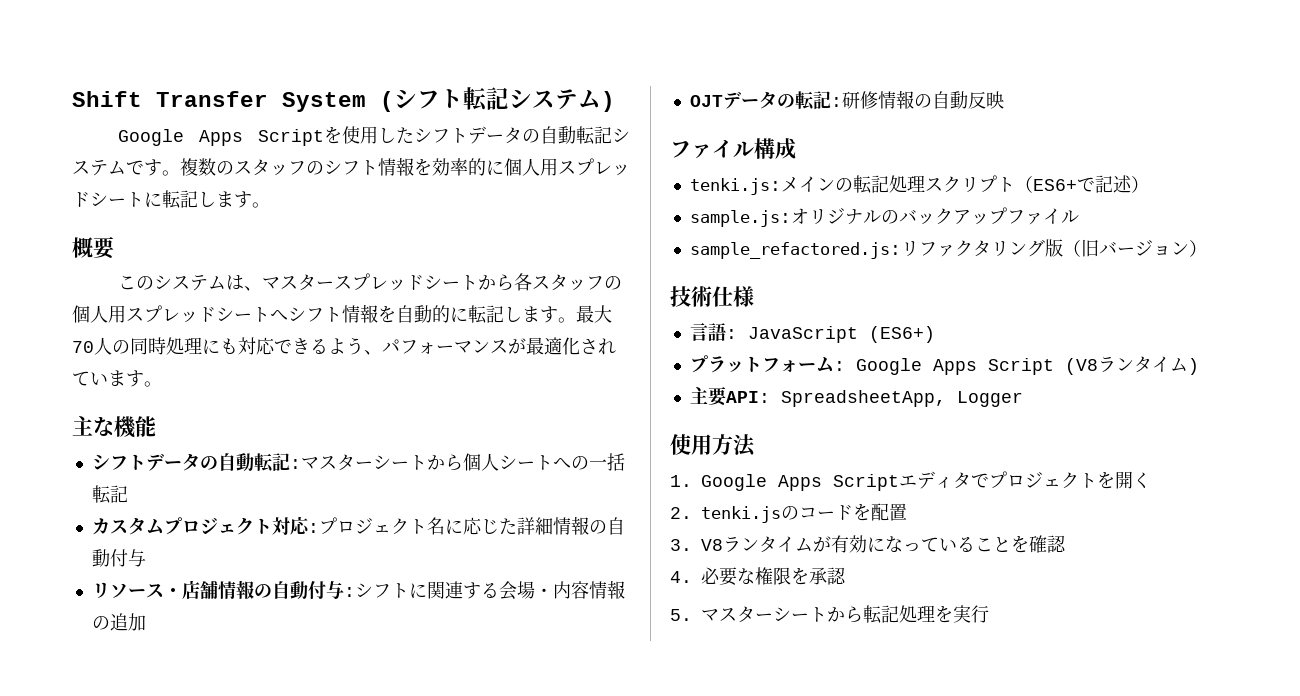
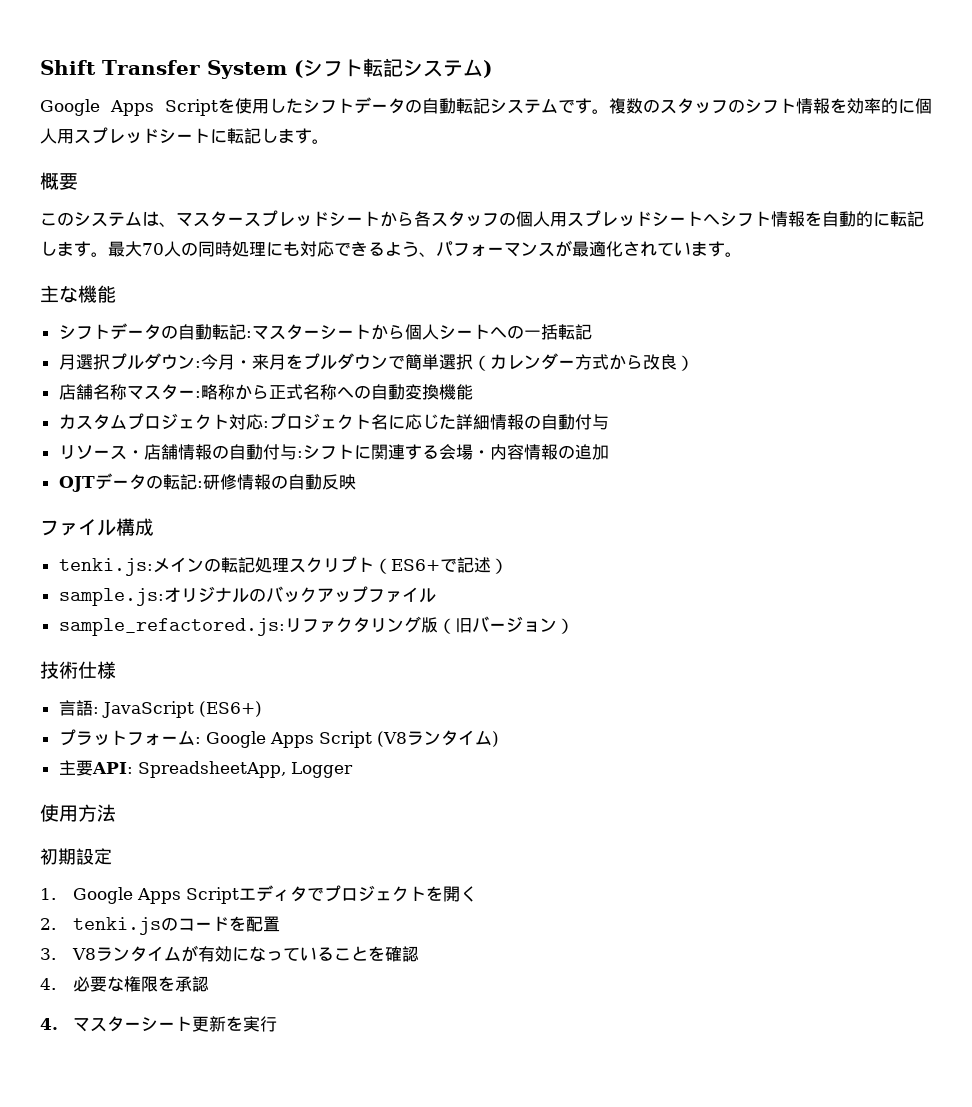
+ 月選択プルダウン:今月・来月をプルダウンで簡単選択（カレンダー方式から改良）
+ 店舗名称マスター:略称から正式名称への自動変換機能
+ 初期設定
- 5.マスターシートから転記処理を実行
+ 4.マスターシート更新を実行

